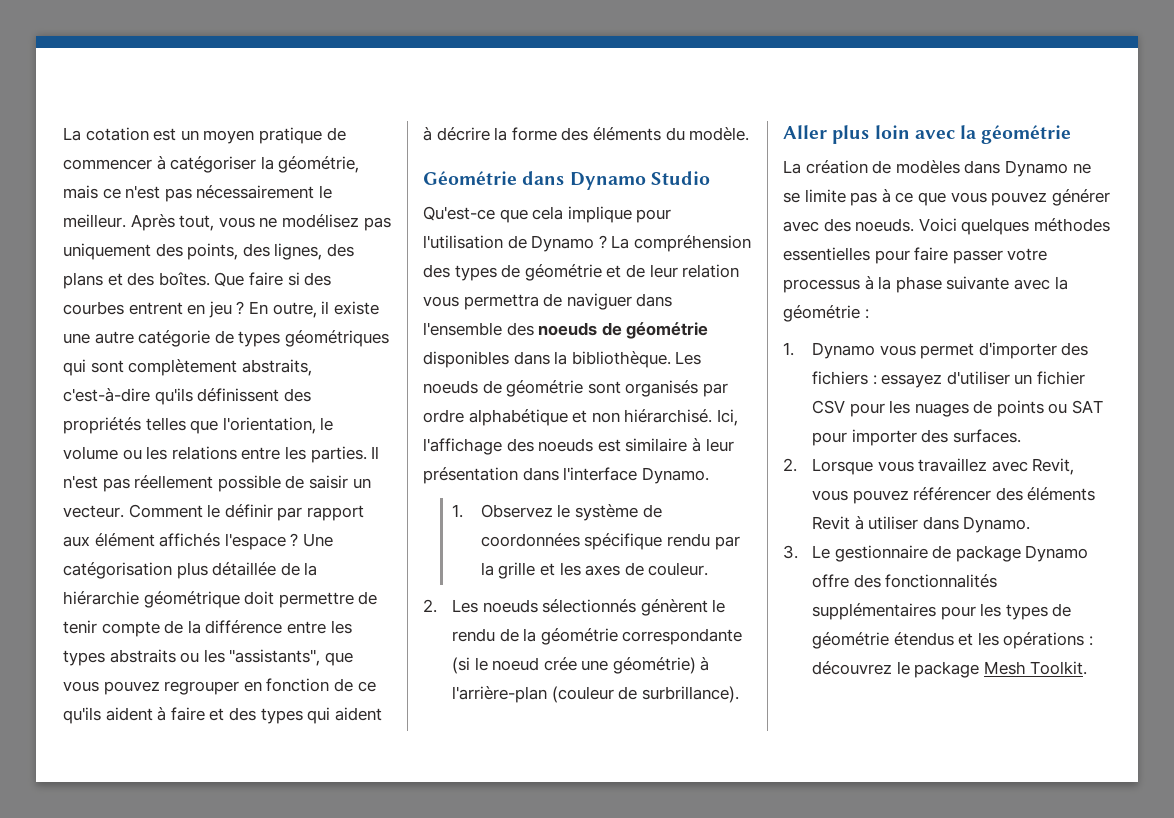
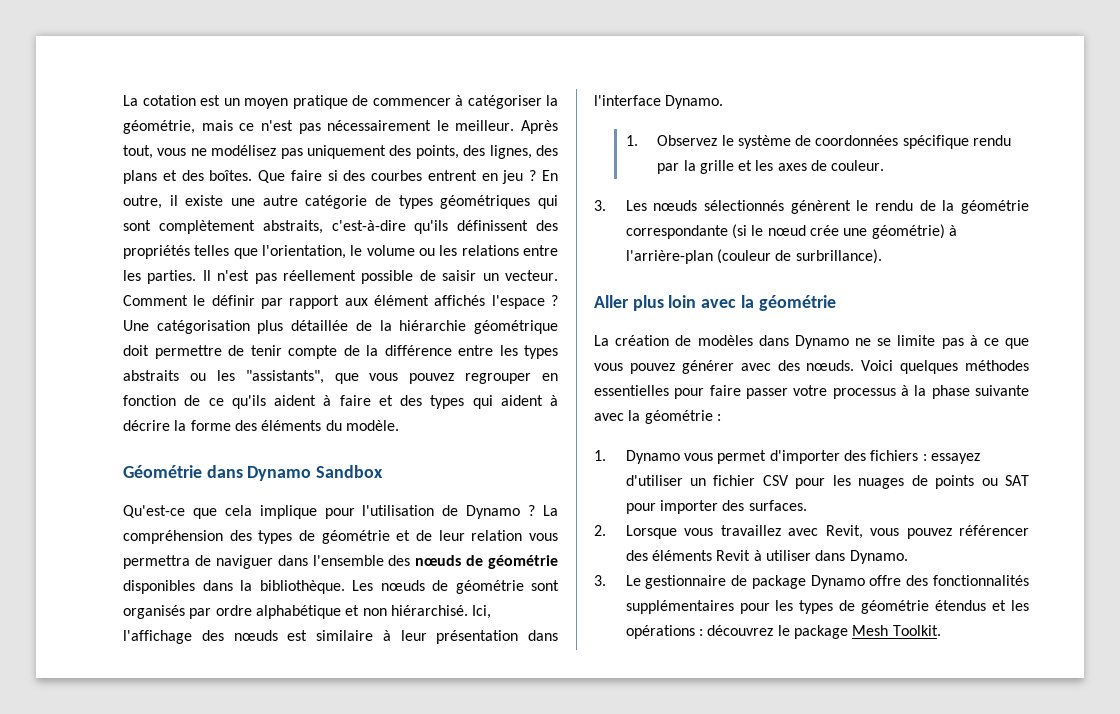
- Géométrie dans Dynamo Studio
+ Géométrie dans Dynamo Sandbox
- La compréhension des types de géométrie et de leur relation vous permettra de naviguer dans l'ensemble des noeuds de géométrie disponibles dans la bibliothèque.
+ La compréhension des types de géométrie et de leur relation vous permettra de naviguer dans l'ensemble des nœuds de géométrie disponibles dans la bibliothèque.
- Les noeuds de géométrie sont organisés par ordre alphabétique et non hiérarchisé.
+ Les nœuds de géométrie sont organisés par ordre alphabétique et non hiérarchisé.
- Ici, l'affichage des noeuds est similaire à leur présentation dans l'interface Dynamo.
+ Ici, l'affichage des nœuds est similaire à leur présentation dans l'interface Dynamo.
- 2. Les noeuds sélectionnés génèrent le rendu de la géométrie correspondante (si le noeud crée une géométrie) à l'arrière-plan (couleur de surbrillance).
+ 3. Les nœuds sélectionnés génèrent le rendu de la géométrie correspondante (si le nœud crée une géométrie) à l'arrière-plan (couleur de surbrillance).
- La création de modèles dans Dynamo ne se limite pas à ce que vous pouvez générer avec des noeuds.
+ La création de modèles dans Dynamo ne se limite pas à ce que vous pouvez générer avec des nœuds.

